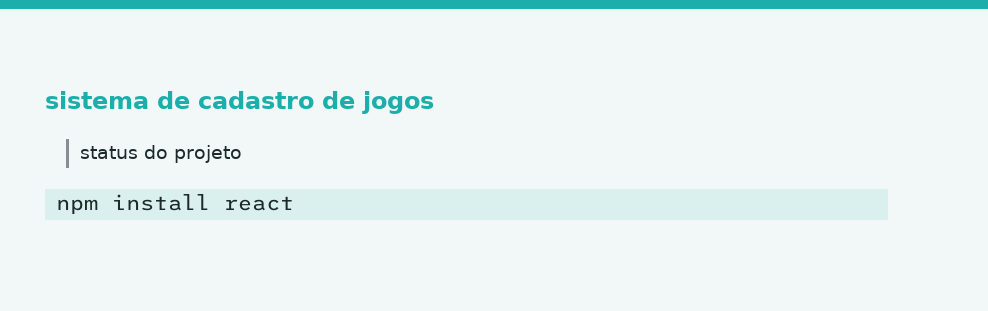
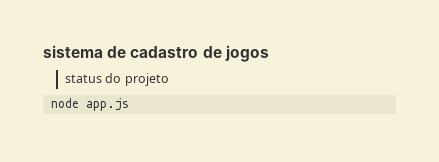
- npm install react
+ node app.js

